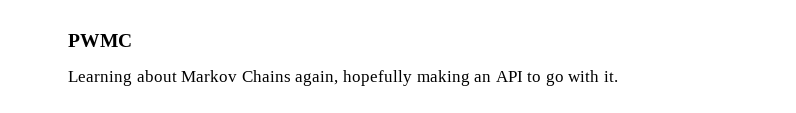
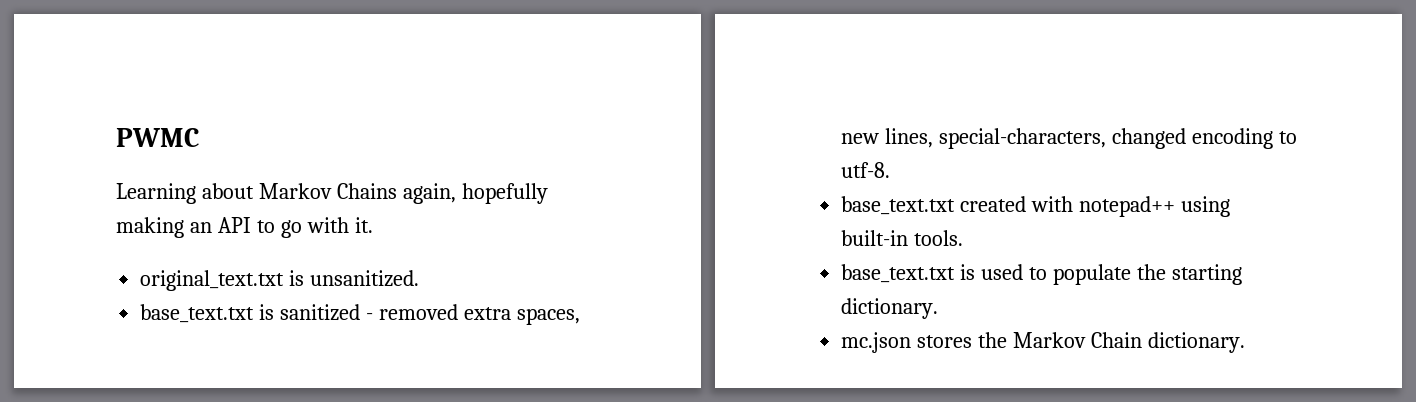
+ original_text.txt is unsanitized.
+ base_text.txt is sanitized - removed extra spaces, new lines, special-characters, changed encoding to utf-8.
+ base_text.txt created with notepad++ using built-in tools.
+ base_text.txt is used to populate the starting dictionary.
+ mc.json stores the Markov Chain dictionary.

